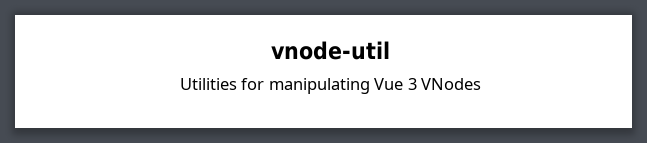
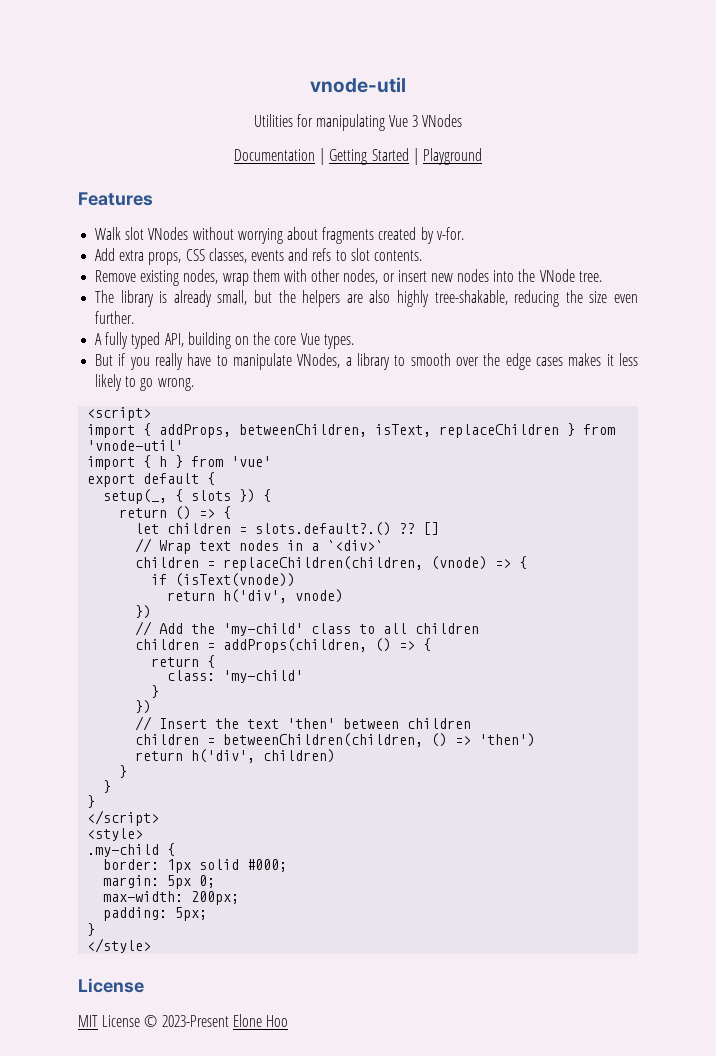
+ Documentation | Getting Started | Playground
+ Features
+ Walk slot VNodes without worrying about fragments created by v-for.
+ Add extra props, CSS classes, events and refs to slot contents.
+ Remove existing nodes, wrap them with other nodes, or insert new nodes into the VNode tree.
+ The library is already small, but the helpers are also highly tree-shakable, reducing the size even further.
+ A fully typed API, building on the core Vue types.
+ But if you really have to manipulate VNodes, a library to smooth over the edge cases makes it less likely to go wrong.
+ <script>
+ import { addProps, betweenChildren, isText, replaceChildren } from 'vnode-util'
+ import { h } from 'vue'
+ export default {
+ setup(_, { slots }) {
+ return () => {
+ let children = slots.default?.() ?? []
+ // Wrap text nodes in a `<div>`
+ children = replaceChildren(children, (vnode) => {
+ if (isText(vnode))
+ return h('div', vnode)
+ })
+ // Add the 'my-child' class to all children
+ children = addProps(children, () => {
+ return {
+ class: 'my-child'
+ }
+ })
+ // Insert the text 'then' between children
+ children = betweenChildren(children, () => 'then')
+ return h('div', children)
+ }
+ }
+ }
+ </script>
+ <style>
+ .my-child {
+ border: 1px solid #000;
+ margin: 5px 0;
+ max-width: 200px;
+ padding: 5px;
+ }
+ </style>
+ License
+ MIT License © 2023-Present Elone Hoo

